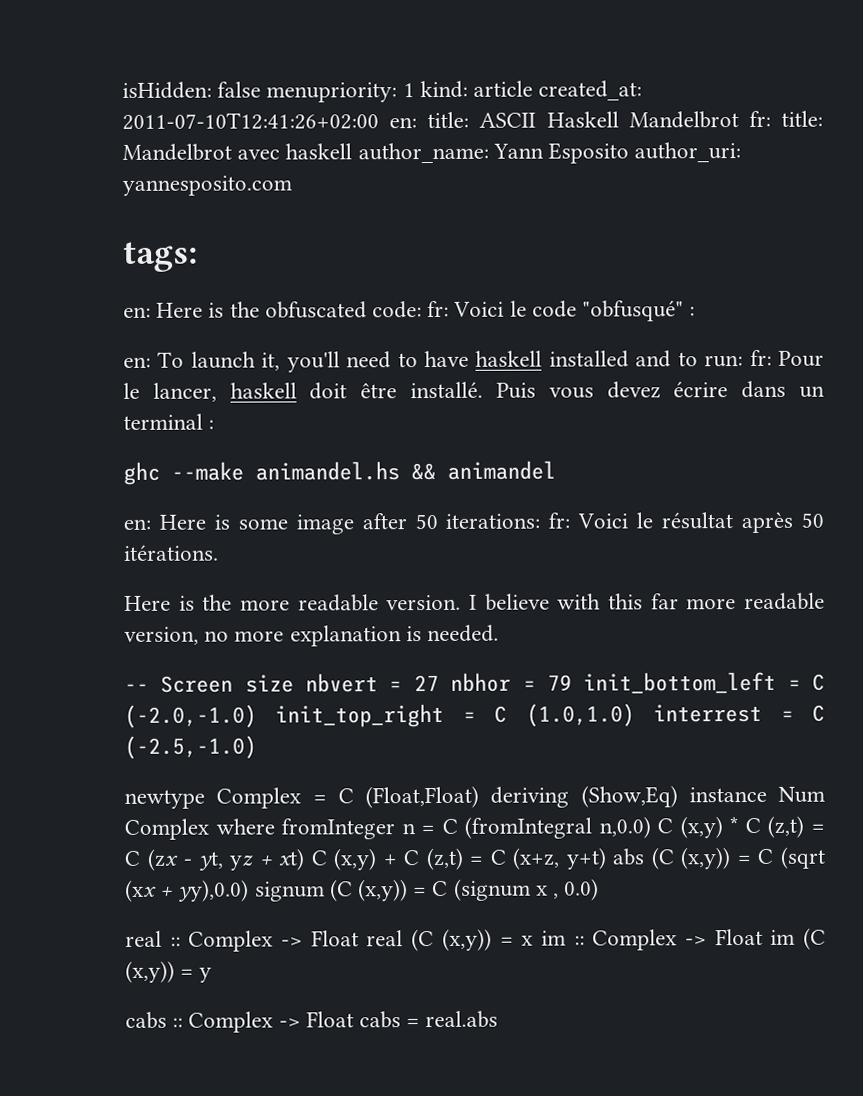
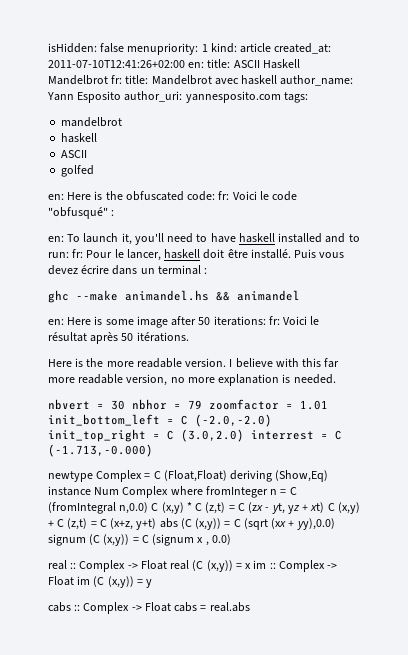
- isHidden: false menupriority: 1 kind: article created_at: 2011-07-10T12:41:26+02:00 en: title: ASCII Haskell Mandelbrot fr: title: Mandelbrot avec haskell author_name: Yann Esposito author_uri: yannesposito.com
- tags:
+ isHidden: false menupriority: 1 kind: article created_at: 2011-07-10T12:41:26+02:00 en: title: ASCII Haskell Mandelbrot fr: title: Mandelbrot avec haskell author_name: Yann Esposito author_uri: yannesposito.com tags:
+ mandelbrot
+ haskell
+ ASCII
+ golfed
- -- Screen size nbvert = 27 nbhor = 79 init_bottom_left = C (-2.0,-1.0) init_top_right = C (1.0,1.0) interrest = C (-2.5,-1.0)
+ nbvert = 30 nbhor = 79 zoomfactor = 1.01 init_bottom_left = C (-2.0,-2.0) init_top_right = C (3.0,2.0) interrest = C (-1.713,-0.000)

